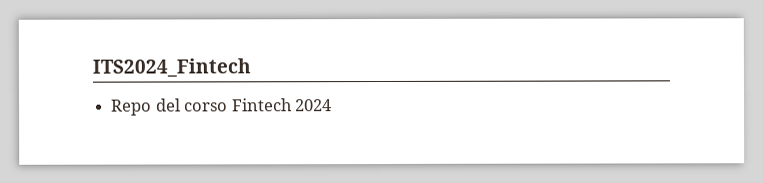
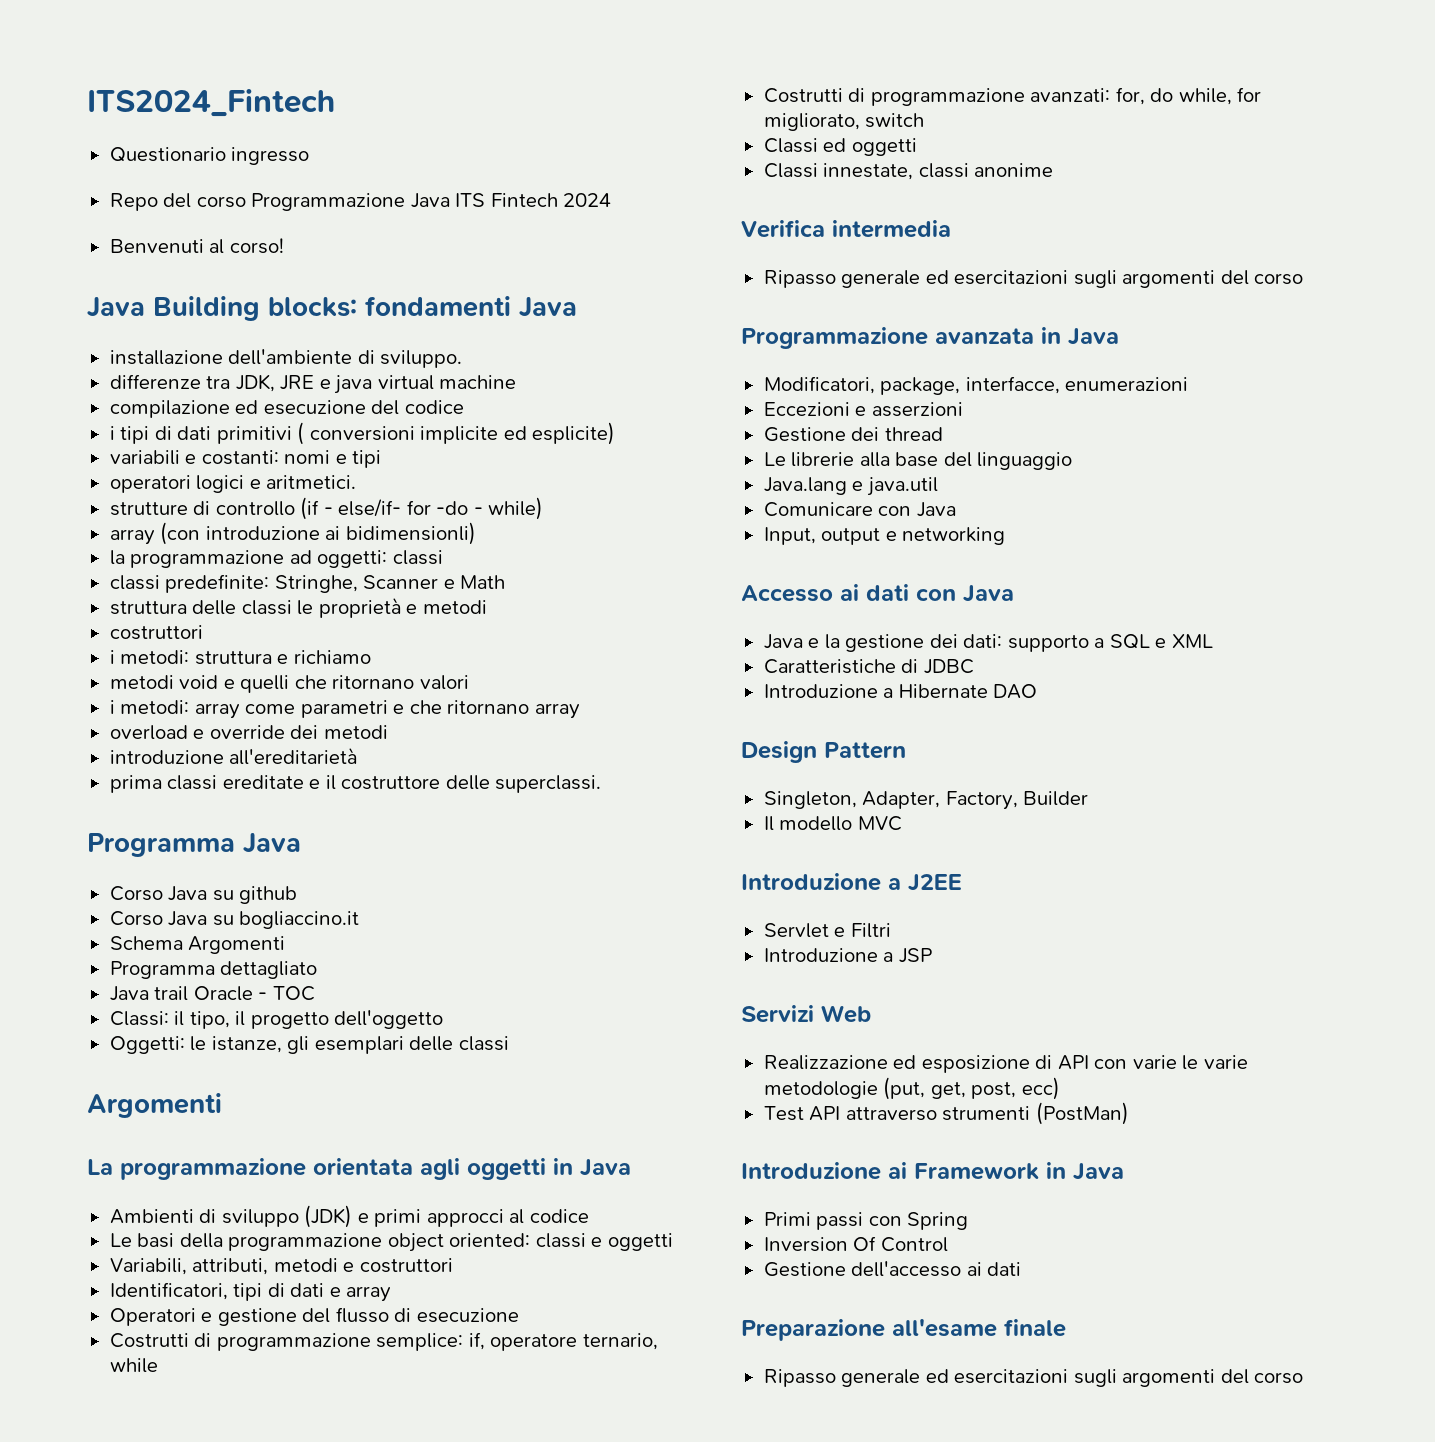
+ Questionario ingresso
- Repo del corso Fintech 2024
+ Repo del corso Programmazione Java ITS Fintech 2024
+ Benvenuti al corso!
+ Java Building blocks: fondamenti Java
+ installazione dell'ambiente di sviluppo.
+ differenze tra JDK, JRE e java virtual machine
+ compilazione ed esecuzione del codice
+ i tipi di dati primitivi ( conversioni implicite ed esplicite)
+ variabili e costanti: nomi e tipi
+ operatori logici e aritmetici.
+ strutture di controllo (if - else/if- for -do - while)
+ array (con introduzione ai bidimensionli)
+ la programmazione ad oggetti: classi
+ classi predefinite: Stringhe, Scanner e Math
+ struttura delle classi le proprietà e metodi
+ costruttori
+ i metodi: struttura e richiamo
+ metodi void e quelli che ritornano valori
+ i metodi: array come parametri e che ritornano array
+ overload e override dei metodi
+ introduzione all'ereditarietà
+ prima classi ereditate e il costruttore delle superclassi.
+ Programma Java
+ Corso Java su github
+ Corso Java su bogliaccino.it
+ Schema Argomenti
+ Programma dettagliato
+ Java trail Oracle - TOC
+ Classi: il tipo, il progetto dell'oggetto
+ Oggetti: le istanze, gli esemplari delle classi
+ Argomenti
+ La programmazione orientata agli oggetti in Java
+ Ambienti di sviluppo (JDK) e primi approcci al codice
+ Le basi della programmazione object oriented: classi e oggetti
+ Variabili, attributi, metodi e costruttori
+ Identificatori, tipi di dati e array
+ Operatori e gestione del flusso di esecuzione
+ Costrutti di programmazione semplice: if, operatore ternario, while
+ Costrutti di programmazione avanzati: for, do while, for migliorato, switch
+ Classi ed oggetti
+ Classi innestate, classi anonime
+ Verifica intermedia
+ Ripasso generale ed esercitazioni sugli argomenti del corso
+ Programmazione avanzata in Java
+ Modificatori, package, interfacce, enumerazioni
+ Eccezioni e asserzioni
+ Gestione dei thread
+ Le librerie alla base del linguaggio
+ Java.lang e java.util
+ Comunicare con Java
+ Input, output e networking
+ Accesso ai dati con Java
+ Java e la gestione dei dati: supporto a SQL e XML
+ Caratteristiche di JDBC
+ Introduzione a Hibernate DAO
+ Design Pattern
+ Singleton, Adapter, Factory, Builder
+ Il modello MVC
+ Introduzione a J2EE
+ Servlet e Filtri
+ Introduzione a JSP
+ Servizi Web
+ Realizzazione ed esposizione di API con varie le varie metodologie (put, get, post, ecc)
+ Test API attraverso strumenti (PostMan)
+ Introduzione ai Framework in Java
+ Primi passi con Spring
+ Inversion Of Control
+ Gestione dell'accesso ai dati
+ Preparazione all'esame finale
+ Ripasso generale ed esercitazioni sugli argomenti del corso

